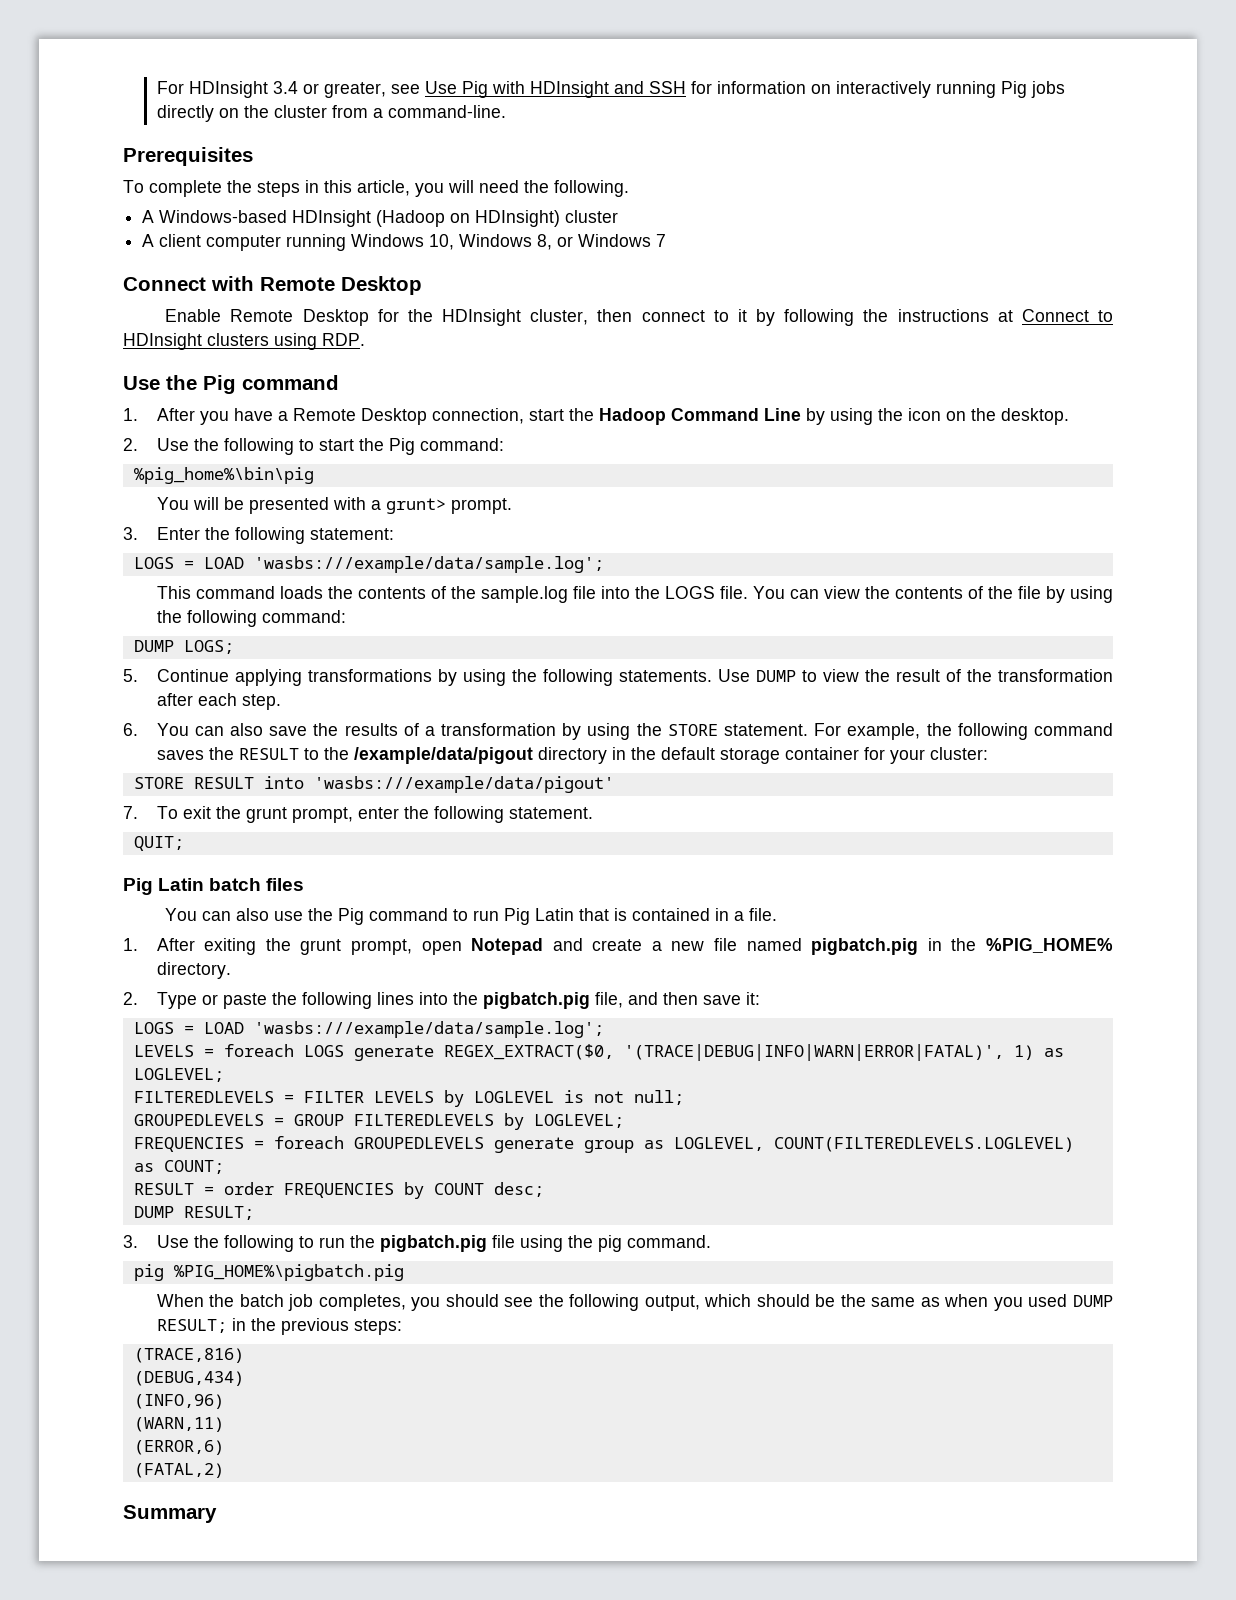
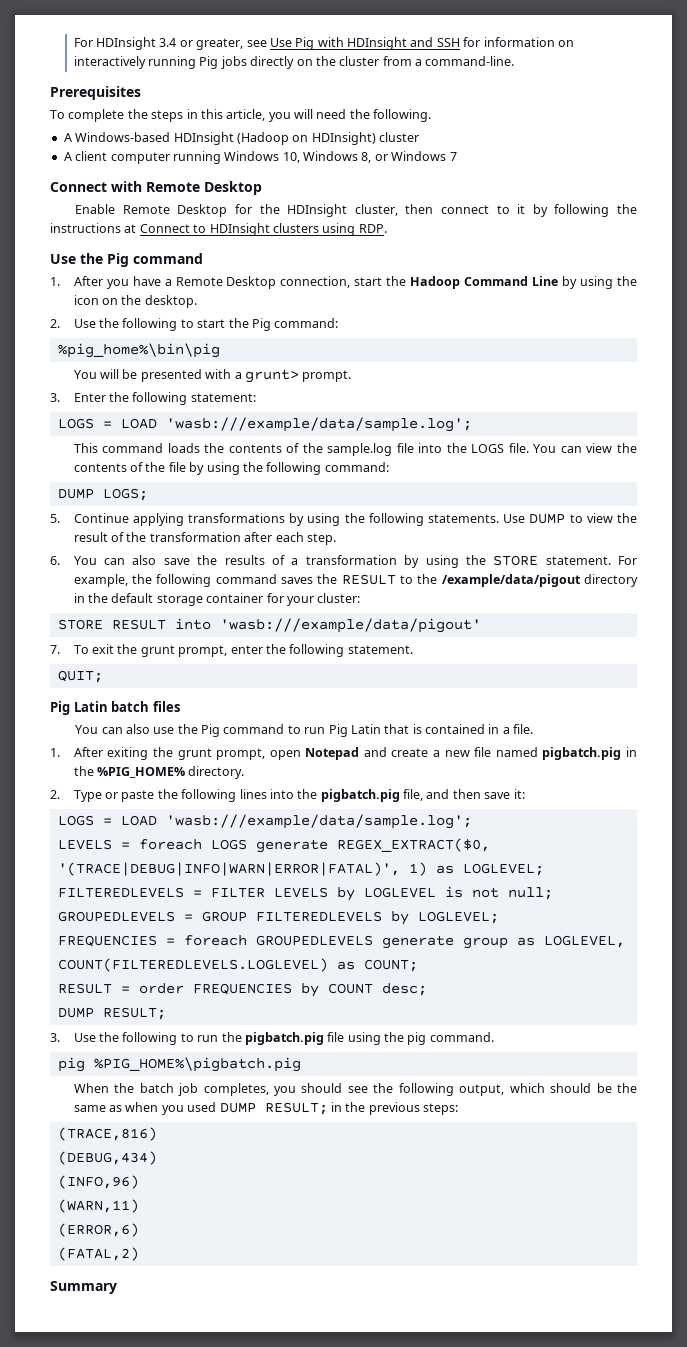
  3. Enter the following statement:
- LOGS = LOAD 'wasbs:///example/data/sample.log';
+ LOGS = LOAD 'wasb:///example/data/sample.log';
- STORE RESULT into 'wasbs:///example/data/pigout'
+ STORE RESULT into 'wasb:///example/data/pigout'
  2. Type or paste the following lines into the pigbatch.pig file, and then save it:
- LOGS = LOAD 'wasbs:///example/data/sample.log';
+ LOGS = LOAD 'wasb:///example/data/sample.log';

